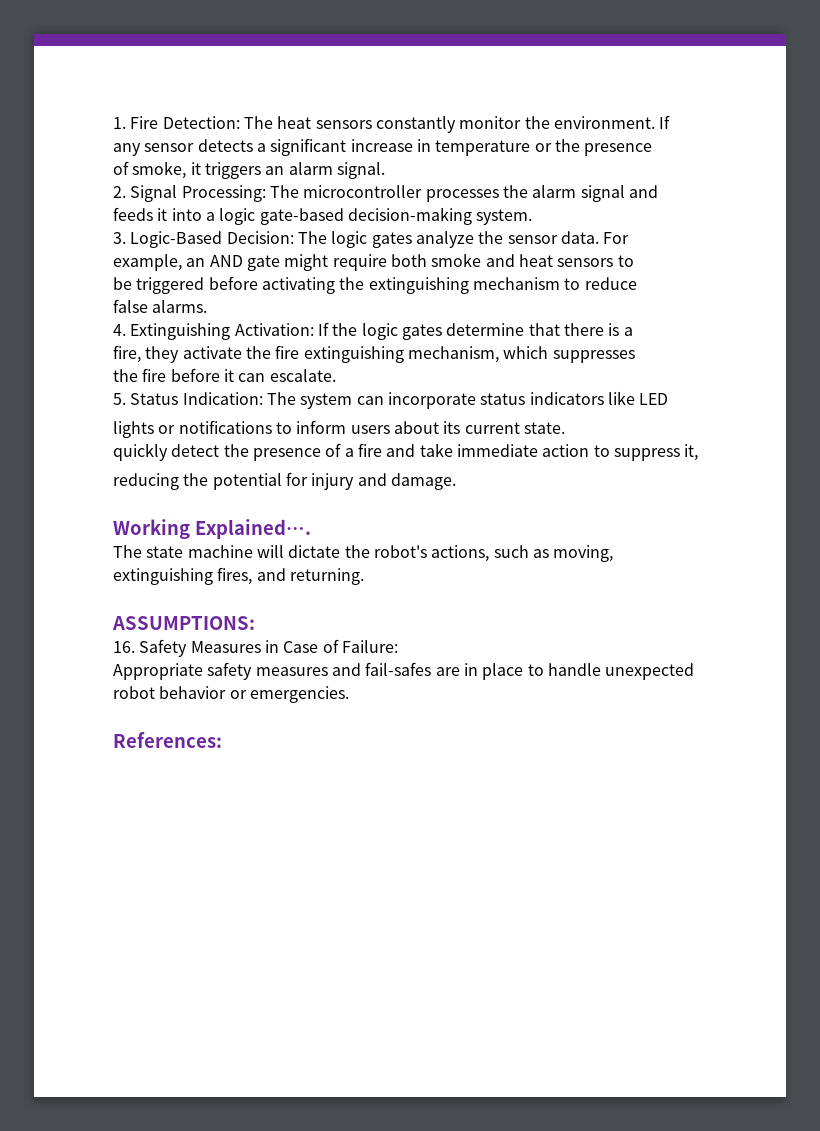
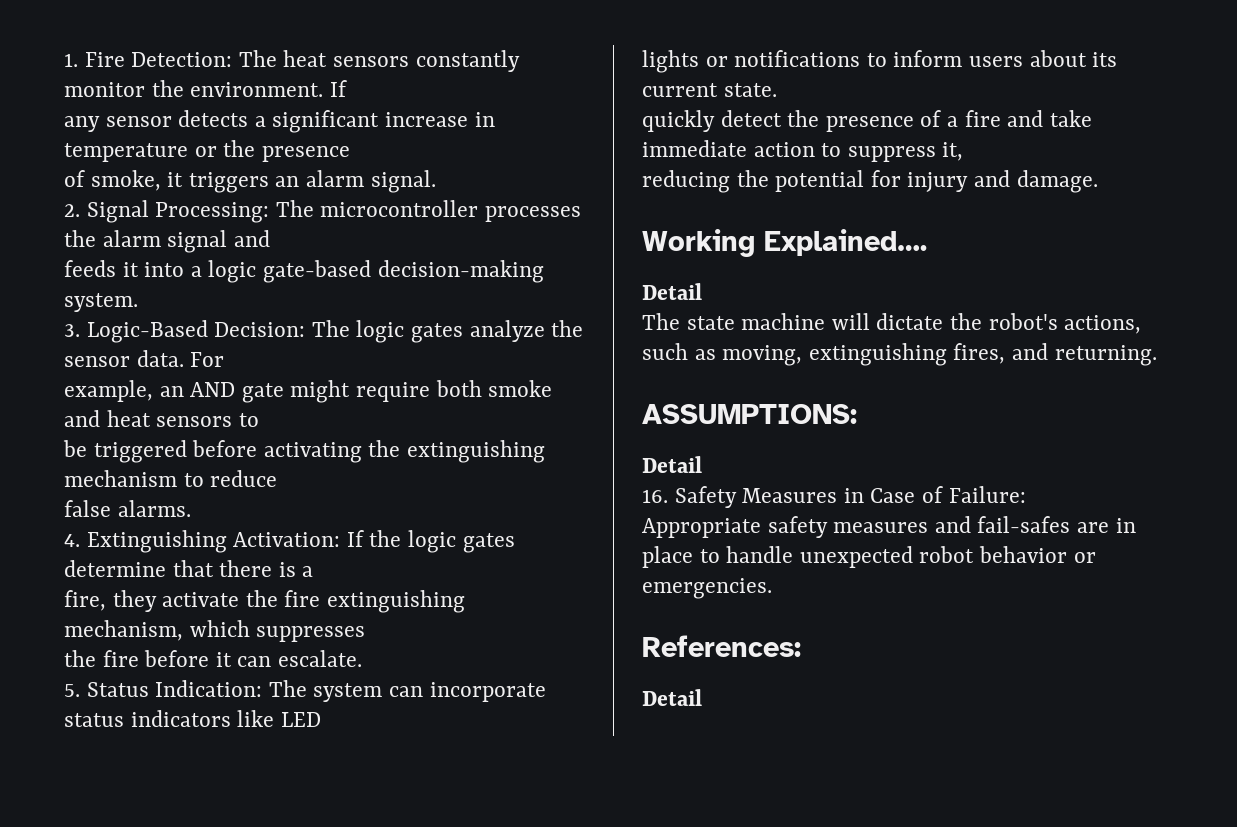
  Working Explained….
+ Detail
  ASSUMPTIONS:
+ Detail
  References:
+ Detail

